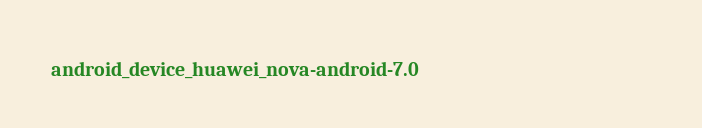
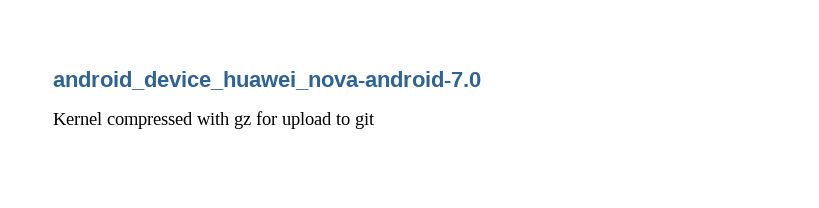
+ Kernel compressed with gz for upload to git

